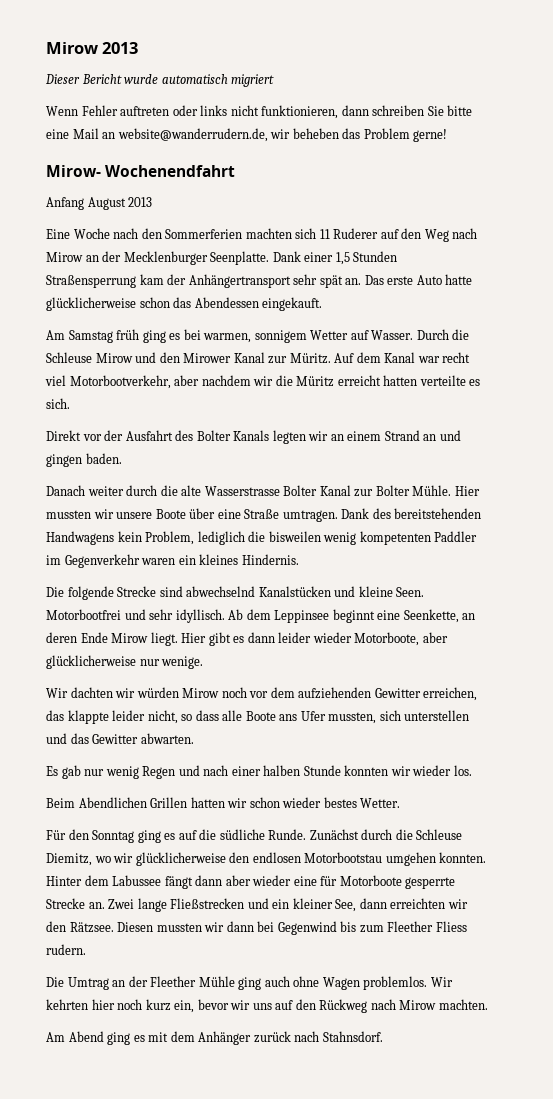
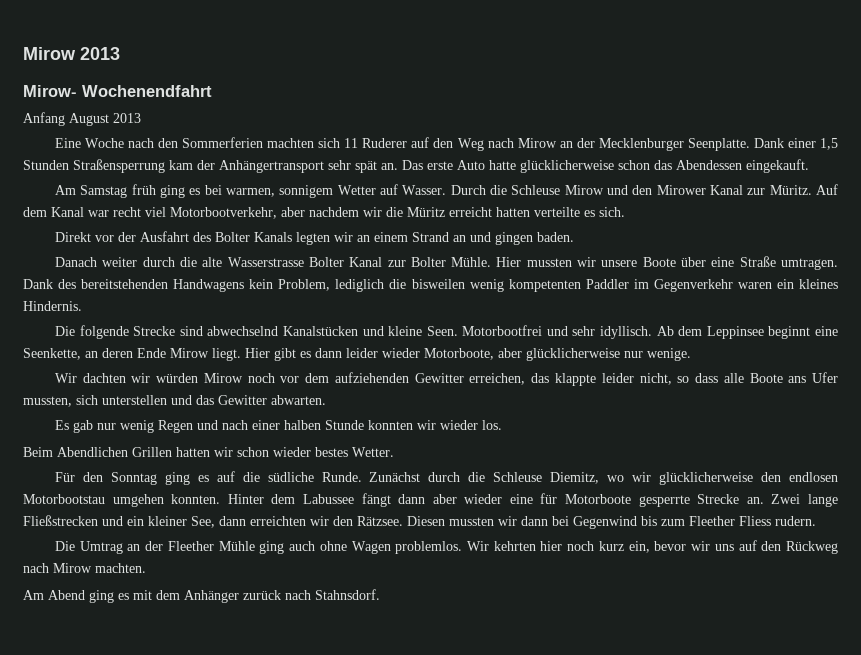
- Dieser Bericht wurde automatisch migriert
- Wenn Fehler auftreten oder links nicht funktionieren, dann schreiben Sie bitte eine Mail an website@wanderrudern.de, wir beheben das Problem gerne!

